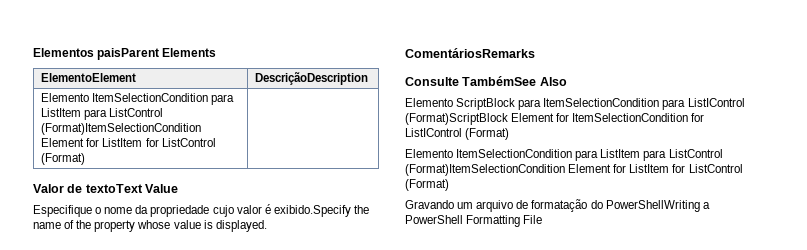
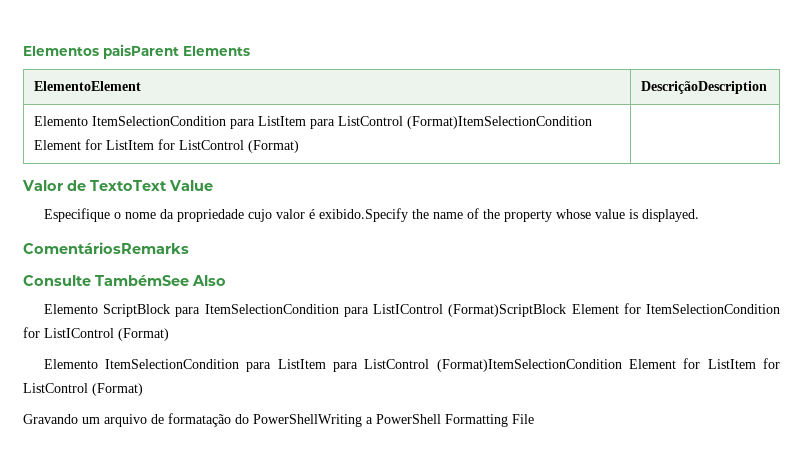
- Valor de textoText Value
+ Valor de TextoText Value

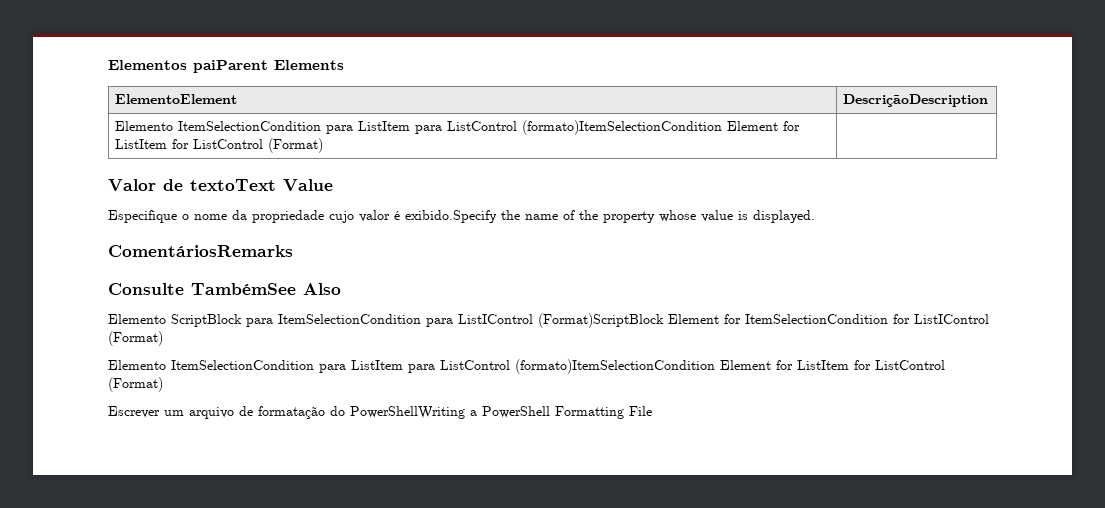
- Elementos paisParent Elements
+ Elementos paiParent Elements
- Elemento ItemSelectionCondition para ListItem para ListControl (Format)ItemSelectionCondition Element for ListItem for ListControl (Format) |
+ Elemento ItemSelectionCondition para ListItem para ListControl (formato)ItemSelectionCondition Element for ListItem for ListControl (Format) |
- Valor de TextoText Value
+ Valor de textoText Value
  Elemento ScriptBlock para ItemSelectionCondition para ListIControl (Format)ScriptBlock Element for ItemSelectionCondition for ListIControl (Format)
- Elemento ItemSelectionCondition para ListItem para ListControl (Format)ItemSelectionCondition Element for ListItem for ListControl (Format)
+ Elemento ItemSelectionCondition para ListItem para ListControl (formato)ItemSelectionCondition Element for ListItem for ListControl (Format)
- Gravando um arquivo de formatação do PowerShellWriting a PowerShell Formatting File
+ Escrever um arquivo de formatação do PowerShellWriting a PowerShell Formatting File

